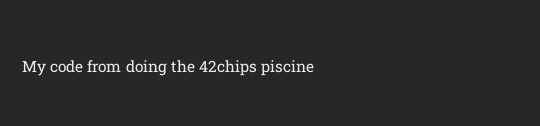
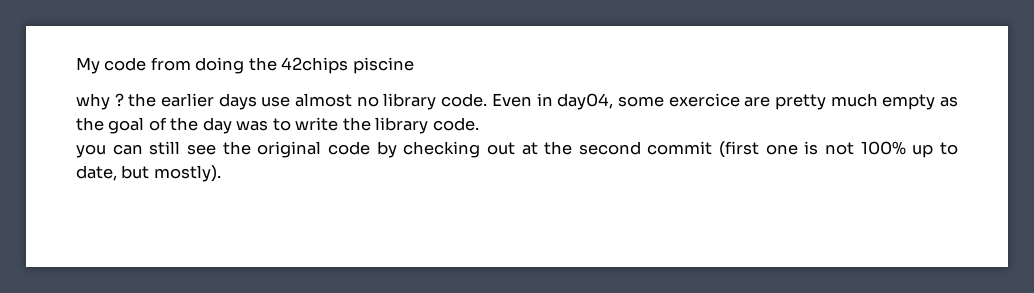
+ why ? the earlier days use almost no library code. Even in day04, some exercice are pretty much empty as the goal of the day was to write the library code.
+ you can still see the original code by checking out at the second commit (first one is not 100% up to date, but mostly).

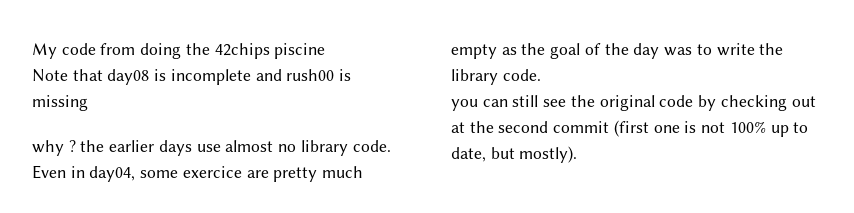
+ Note that day08 is incomplete and rush00 is missing

